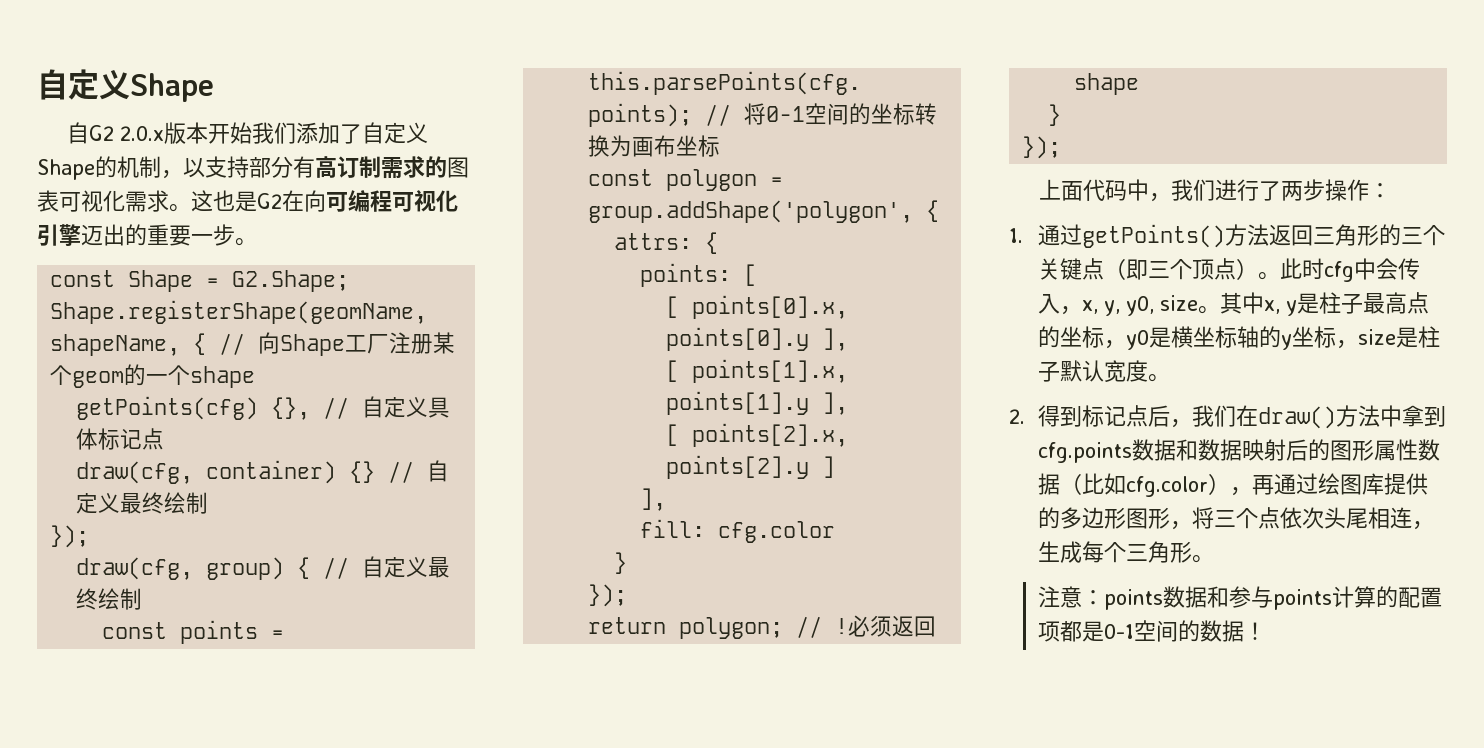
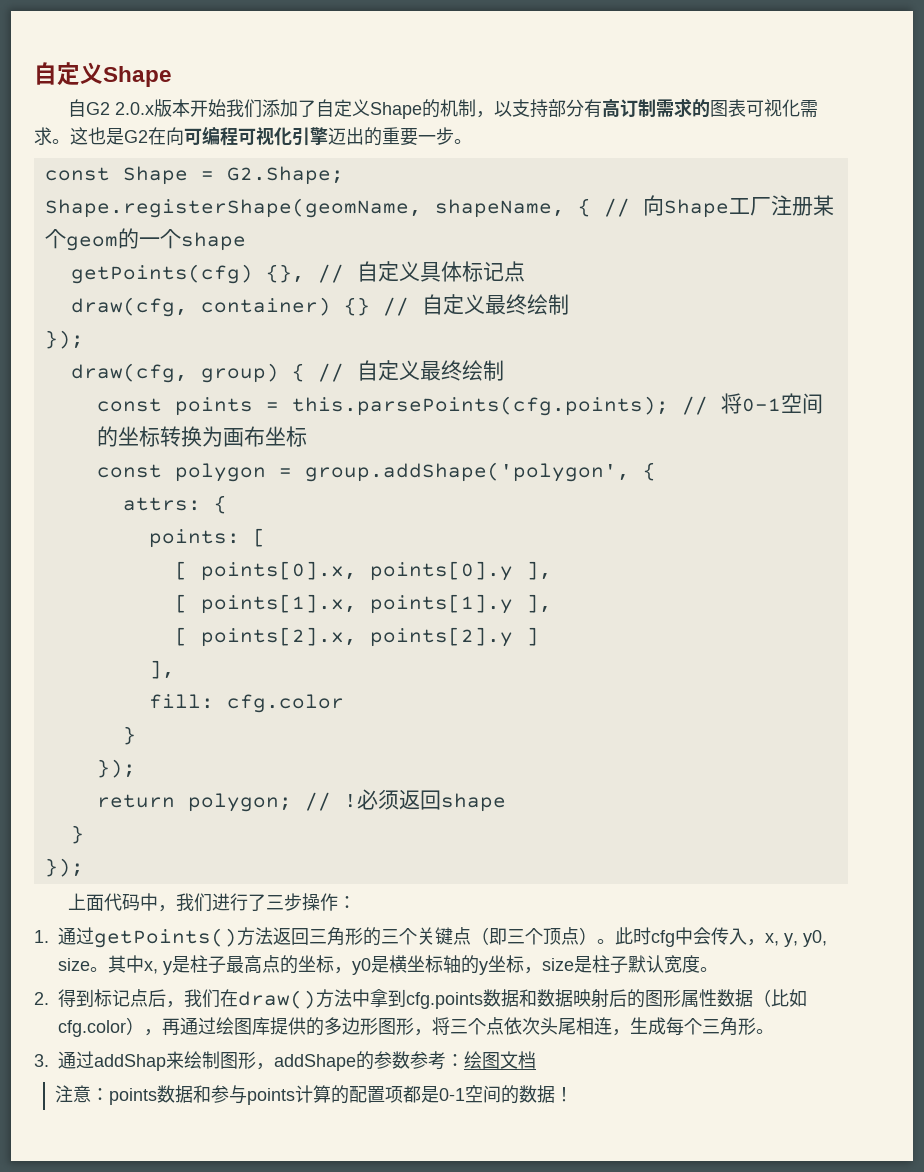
- 上面代码中，我们进行了两步操作：
+ 上面代码中，我们进行了三步操作：
+ 3.通过addShap来绘制图形，addShape的参数参考：绘图文档

